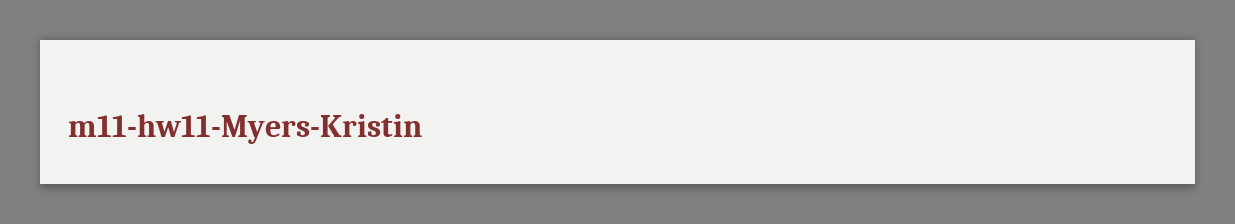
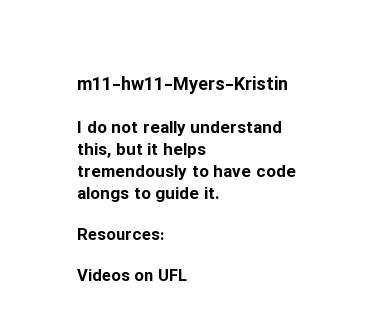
+ I do not really understand this, but it helps tremendously to have code alongs to guide it.
+ Resources:
+ Videos on UFL

